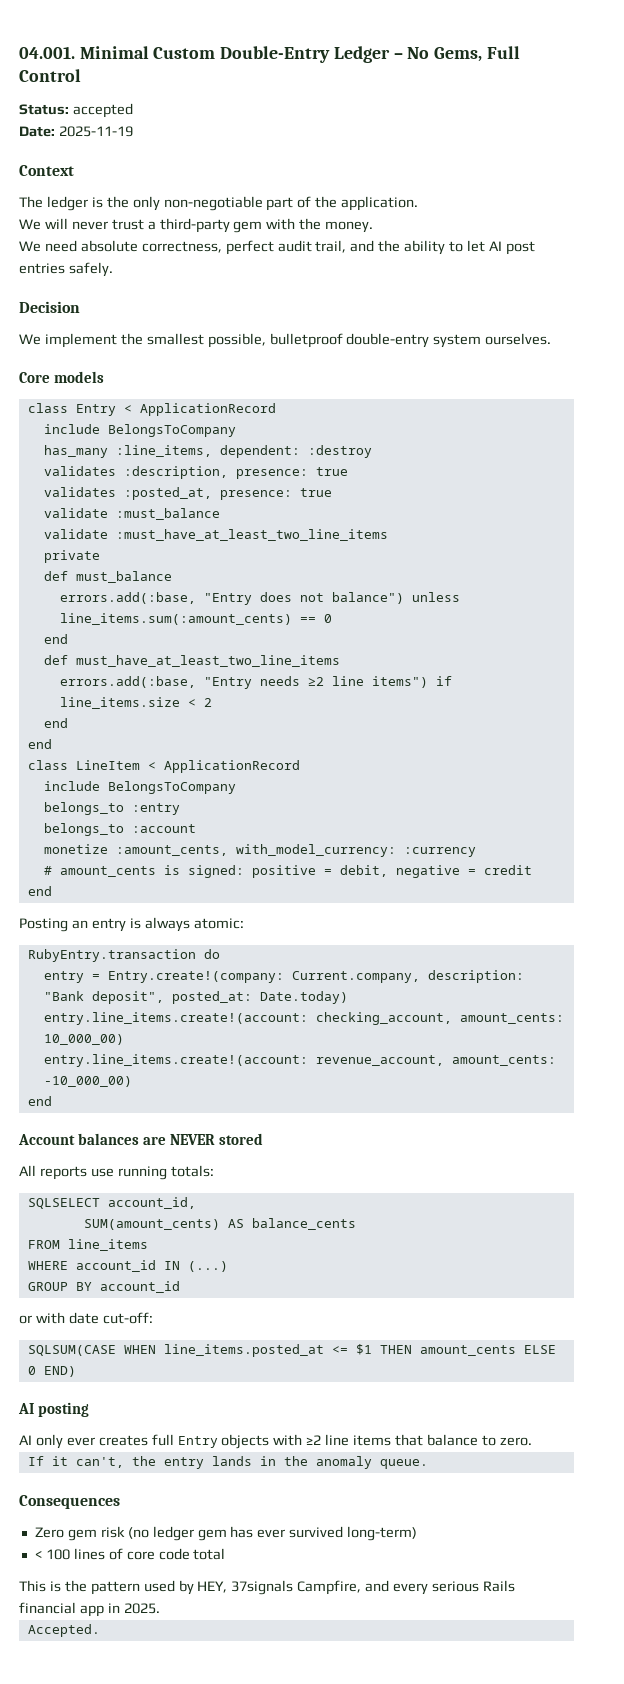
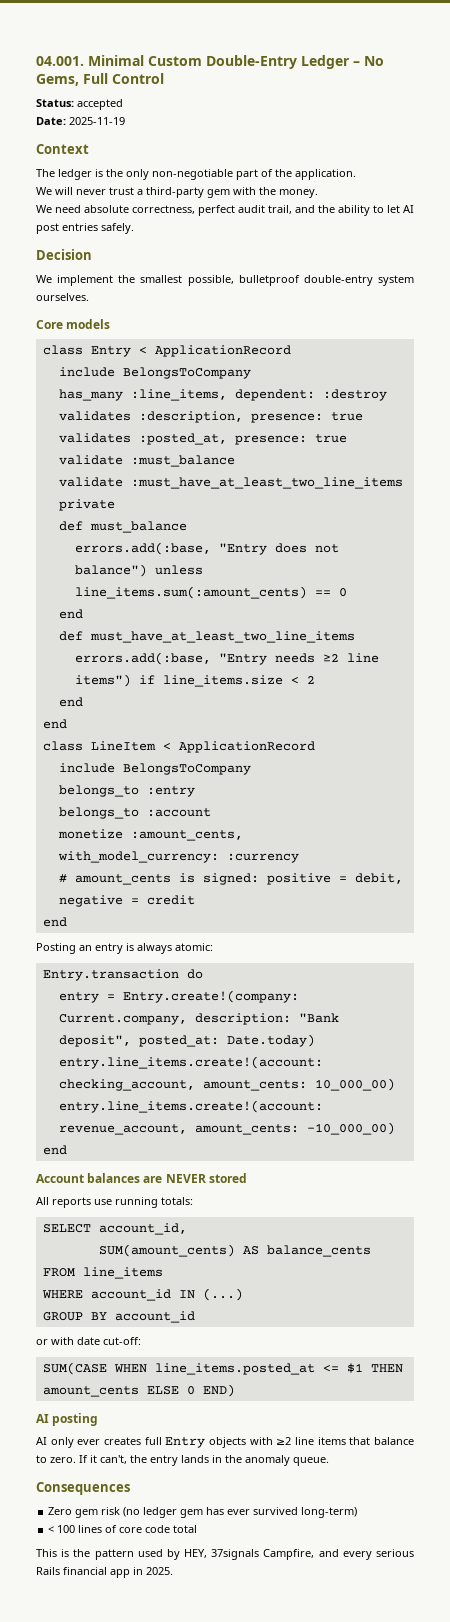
- RubyEntry.transaction do
+ Entry.transaction do
- SQLSELECT account_id,
+ SELECT account_id,
- SQLSUM(CASE WHEN line_items.posted_at <= $1 THEN amount_cents ELSE 0 END)
+ SUM(CASE WHEN line_items.posted_at <= $1 THEN amount_cents ELSE 0 END)
- AI only ever creates full Entry objects with ≥2 line items that balance to zero.
- If it can't, the entry lands in the anomaly queue.
+ AI only ever creates full Entry objects with ≥2 line items that balance to zero. If it can't, the entry lands in the anomaly queue.
- Accepted.

